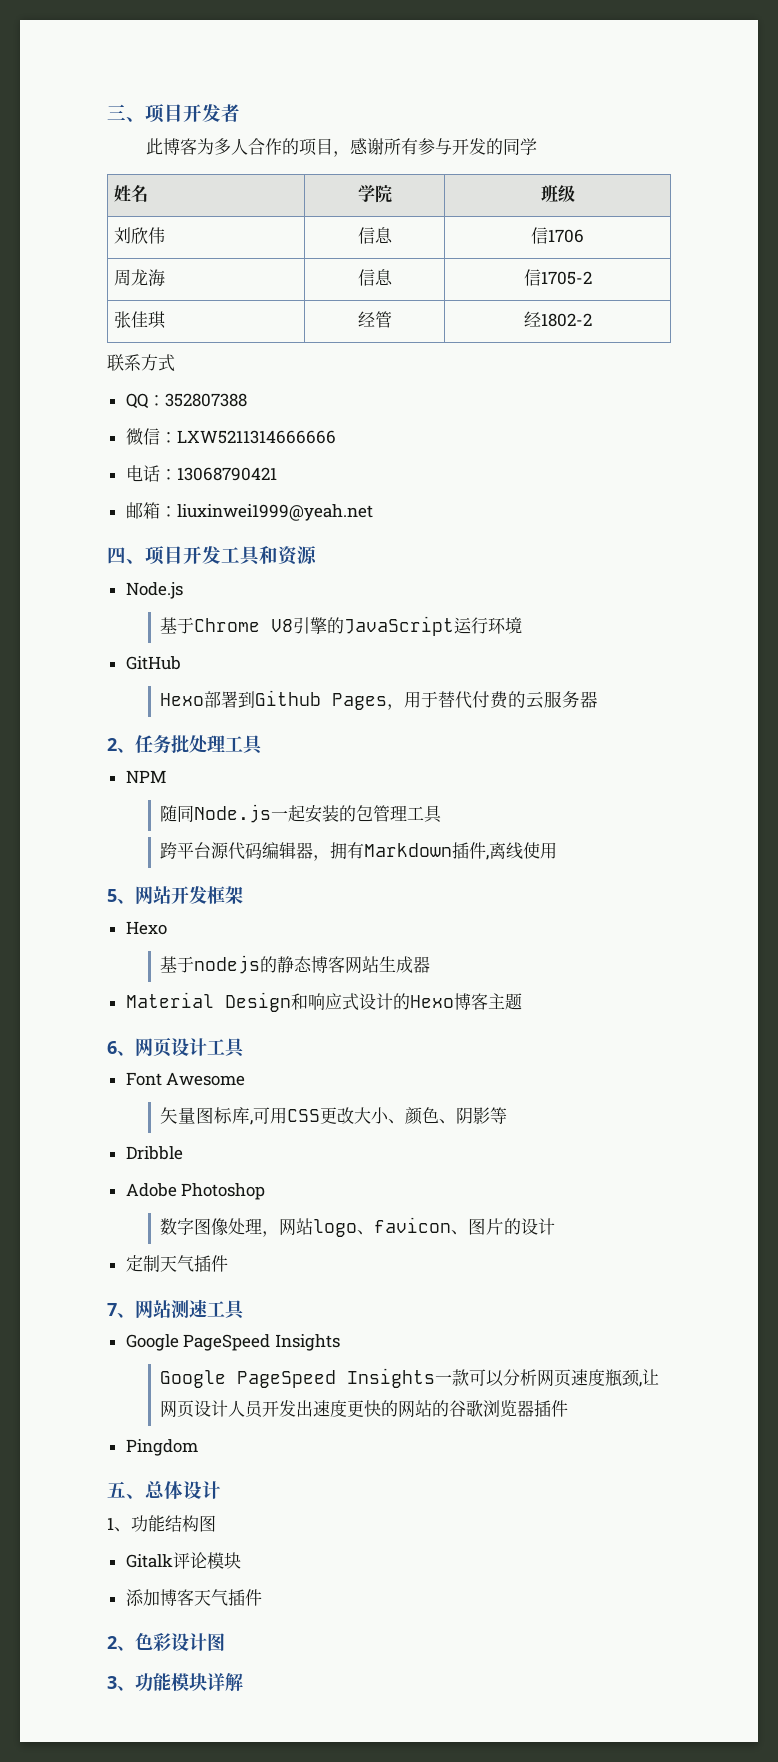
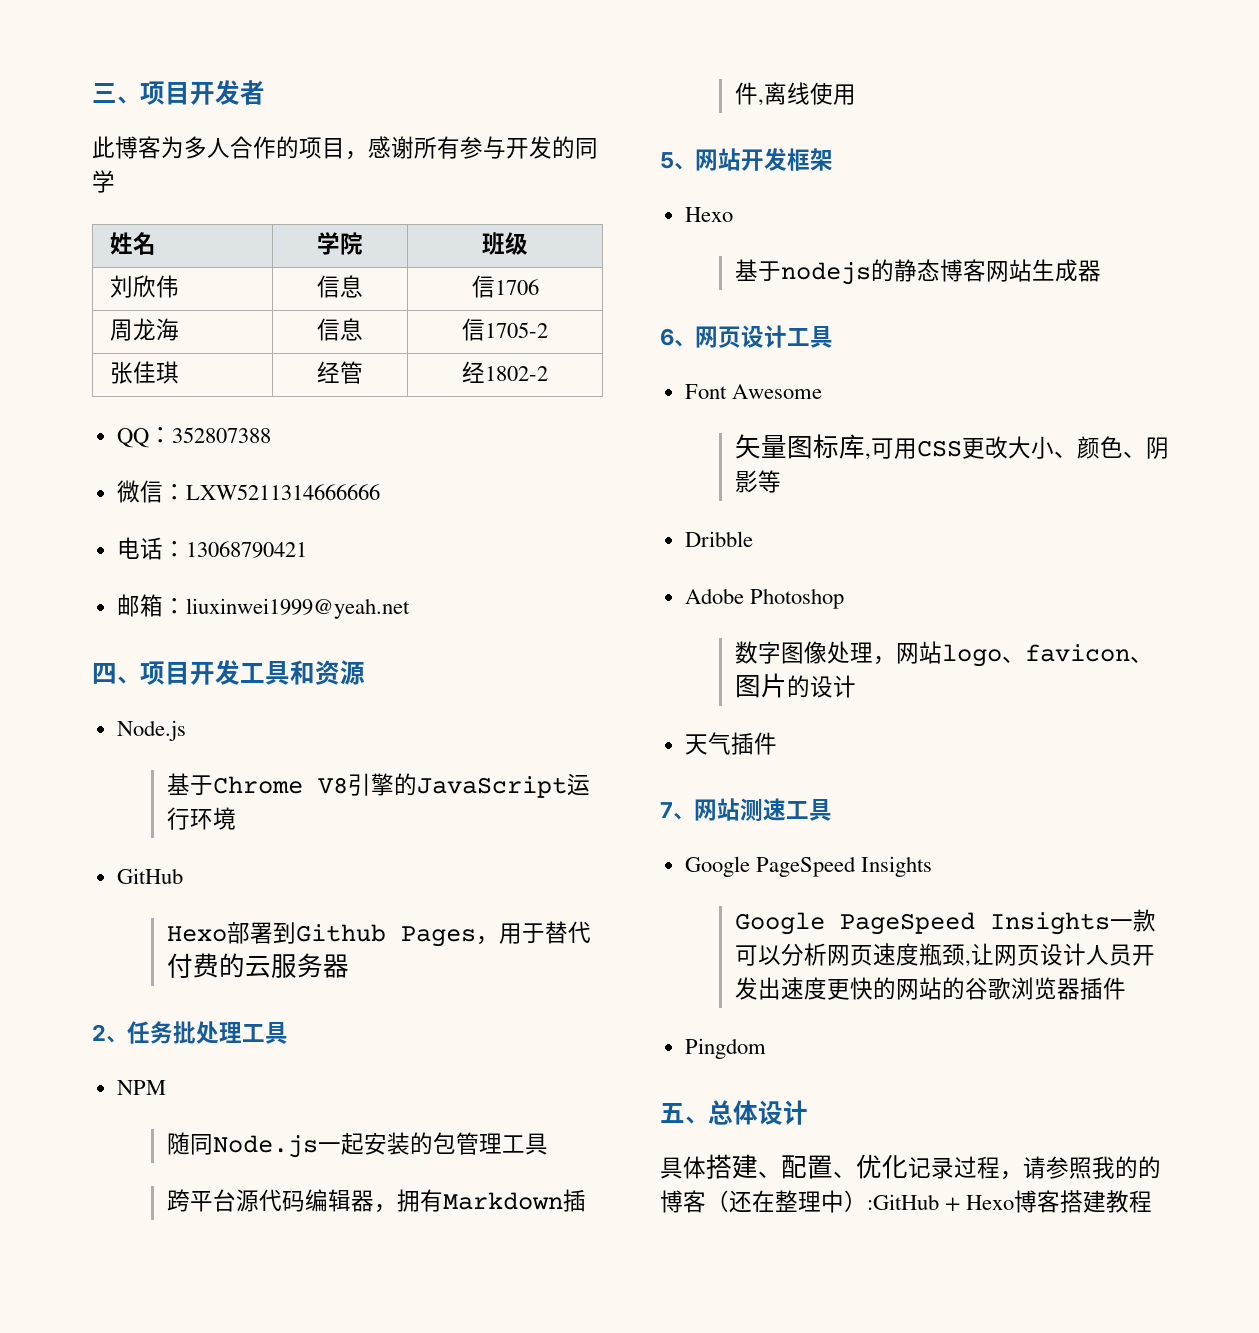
- 联系方式
- Material Design和响应式设计的Hexo博客主题
- 定制天气插件
+ 天气插件
- 1、功能结构图
- Gitalk评论模块
- 添加博客天气插件
- 2、色彩设计图
- 3、功能模块详解
+ 具体搭建、配置、优化记录过程，请参照我的的博客（还在整理中）:GitHub + Hexo博客搭建教程

